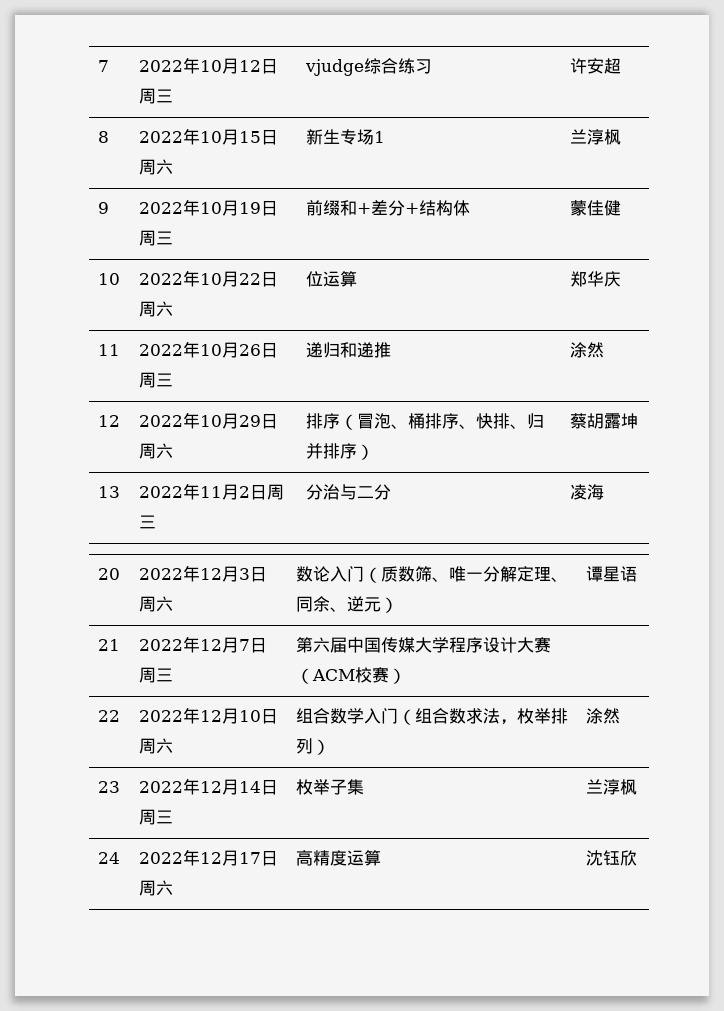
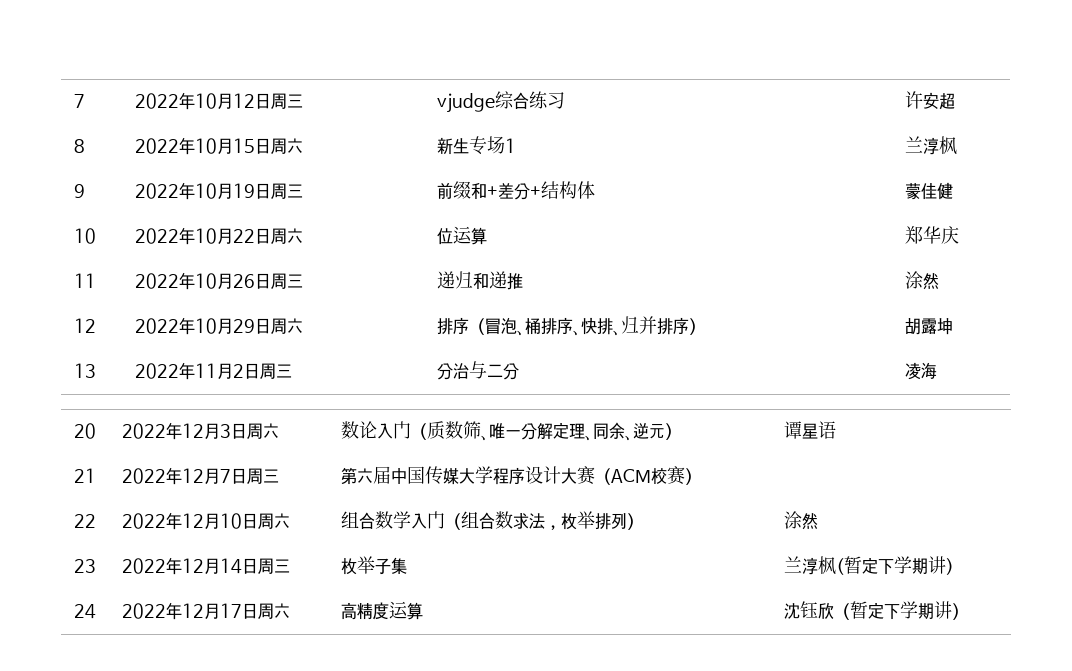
- 12 | 2022年10月29日周六 | 排序（冒泡、桶排序、快排、归并排序） | 蔡胡露坤
+ 12 | 2022年10月29日周六 | 排序（冒泡、桶排序、快排、归并排序） | 胡露坤
- 23 | 2022年12月14日周三 | 枚举子集 | 兰淳枫
+ 23 | 2022年12月14日周三 | 枚举子集 | 兰淳枫(暂定下学期讲)
- 24 | 2022年12月17日周六 | 高精度运算 | 沈钰欣
+ 24 | 2022年12月17日周六 | 高精度运算 | 沈钰欣（暂定下学期讲）

